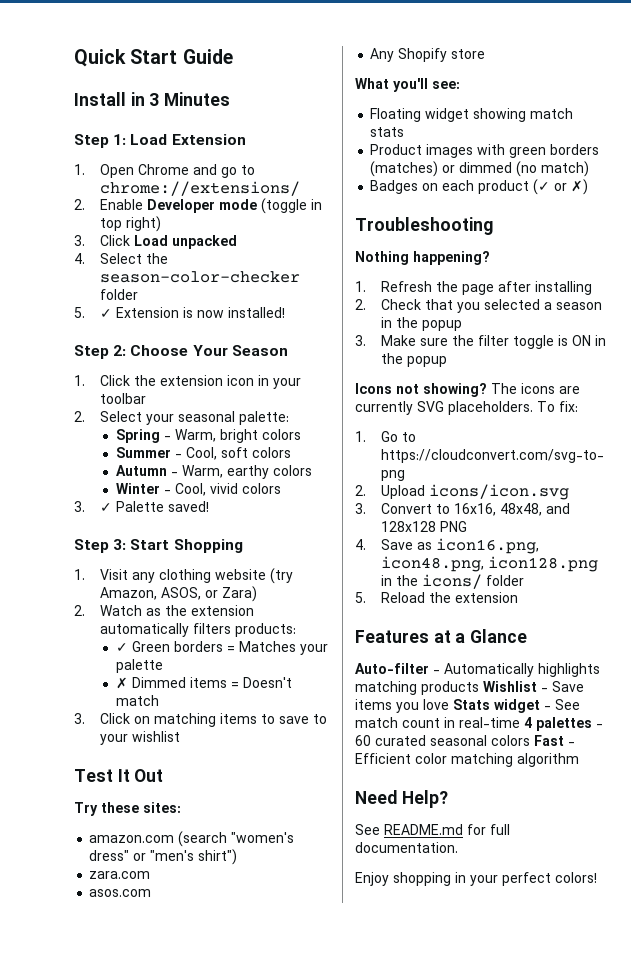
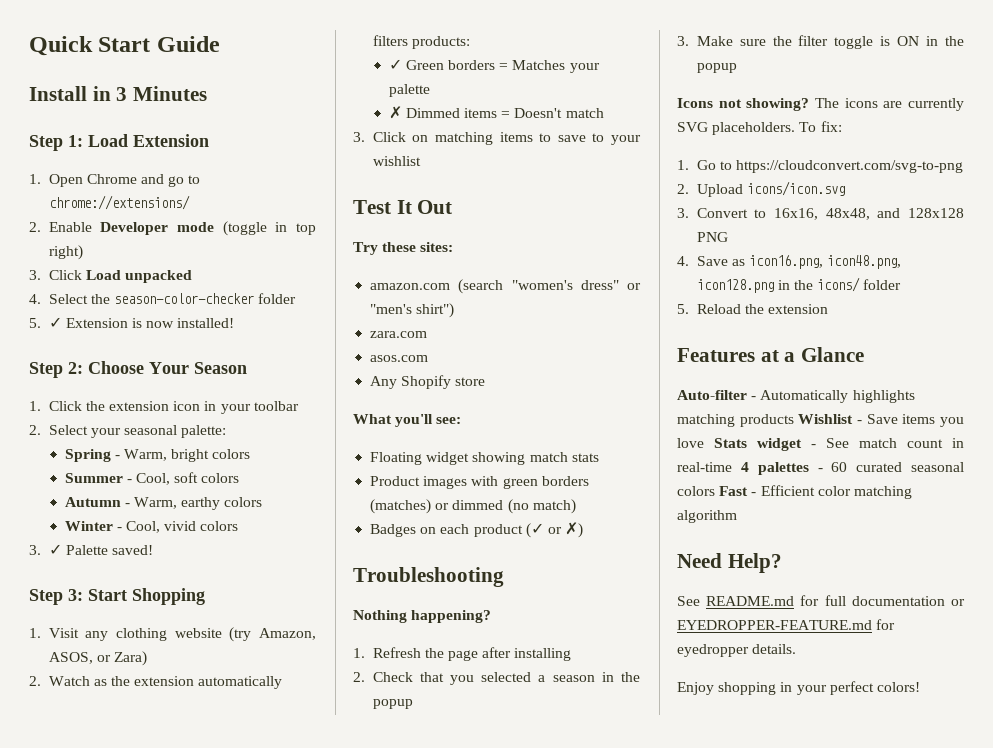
- See README.md for full documentation.
+ See README.md for full documentation or EYEDROPPER-FEATURE.md for eyedropper details.

